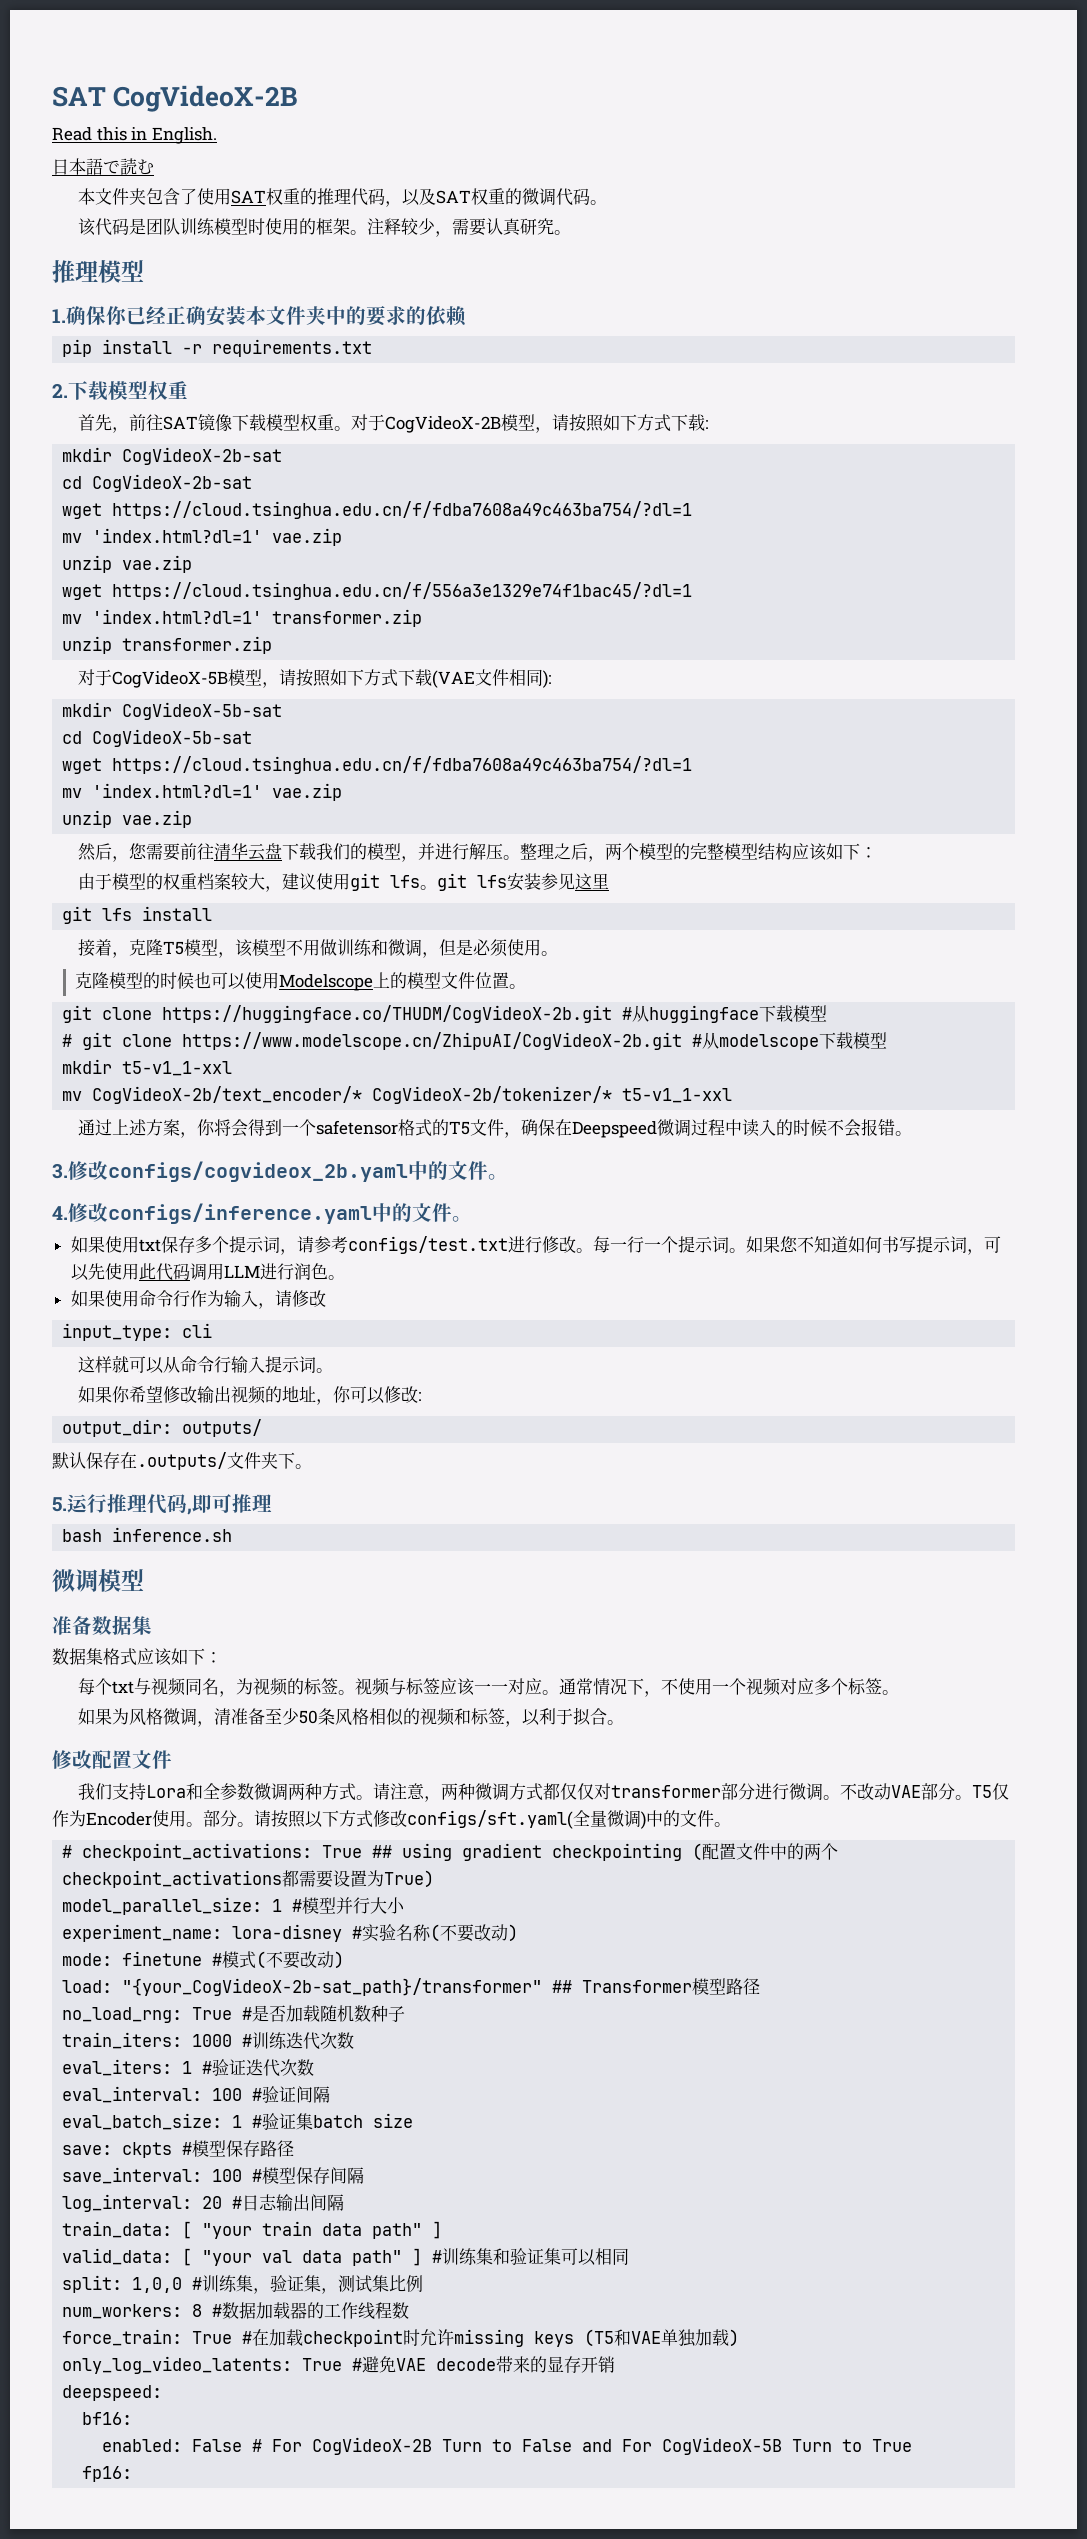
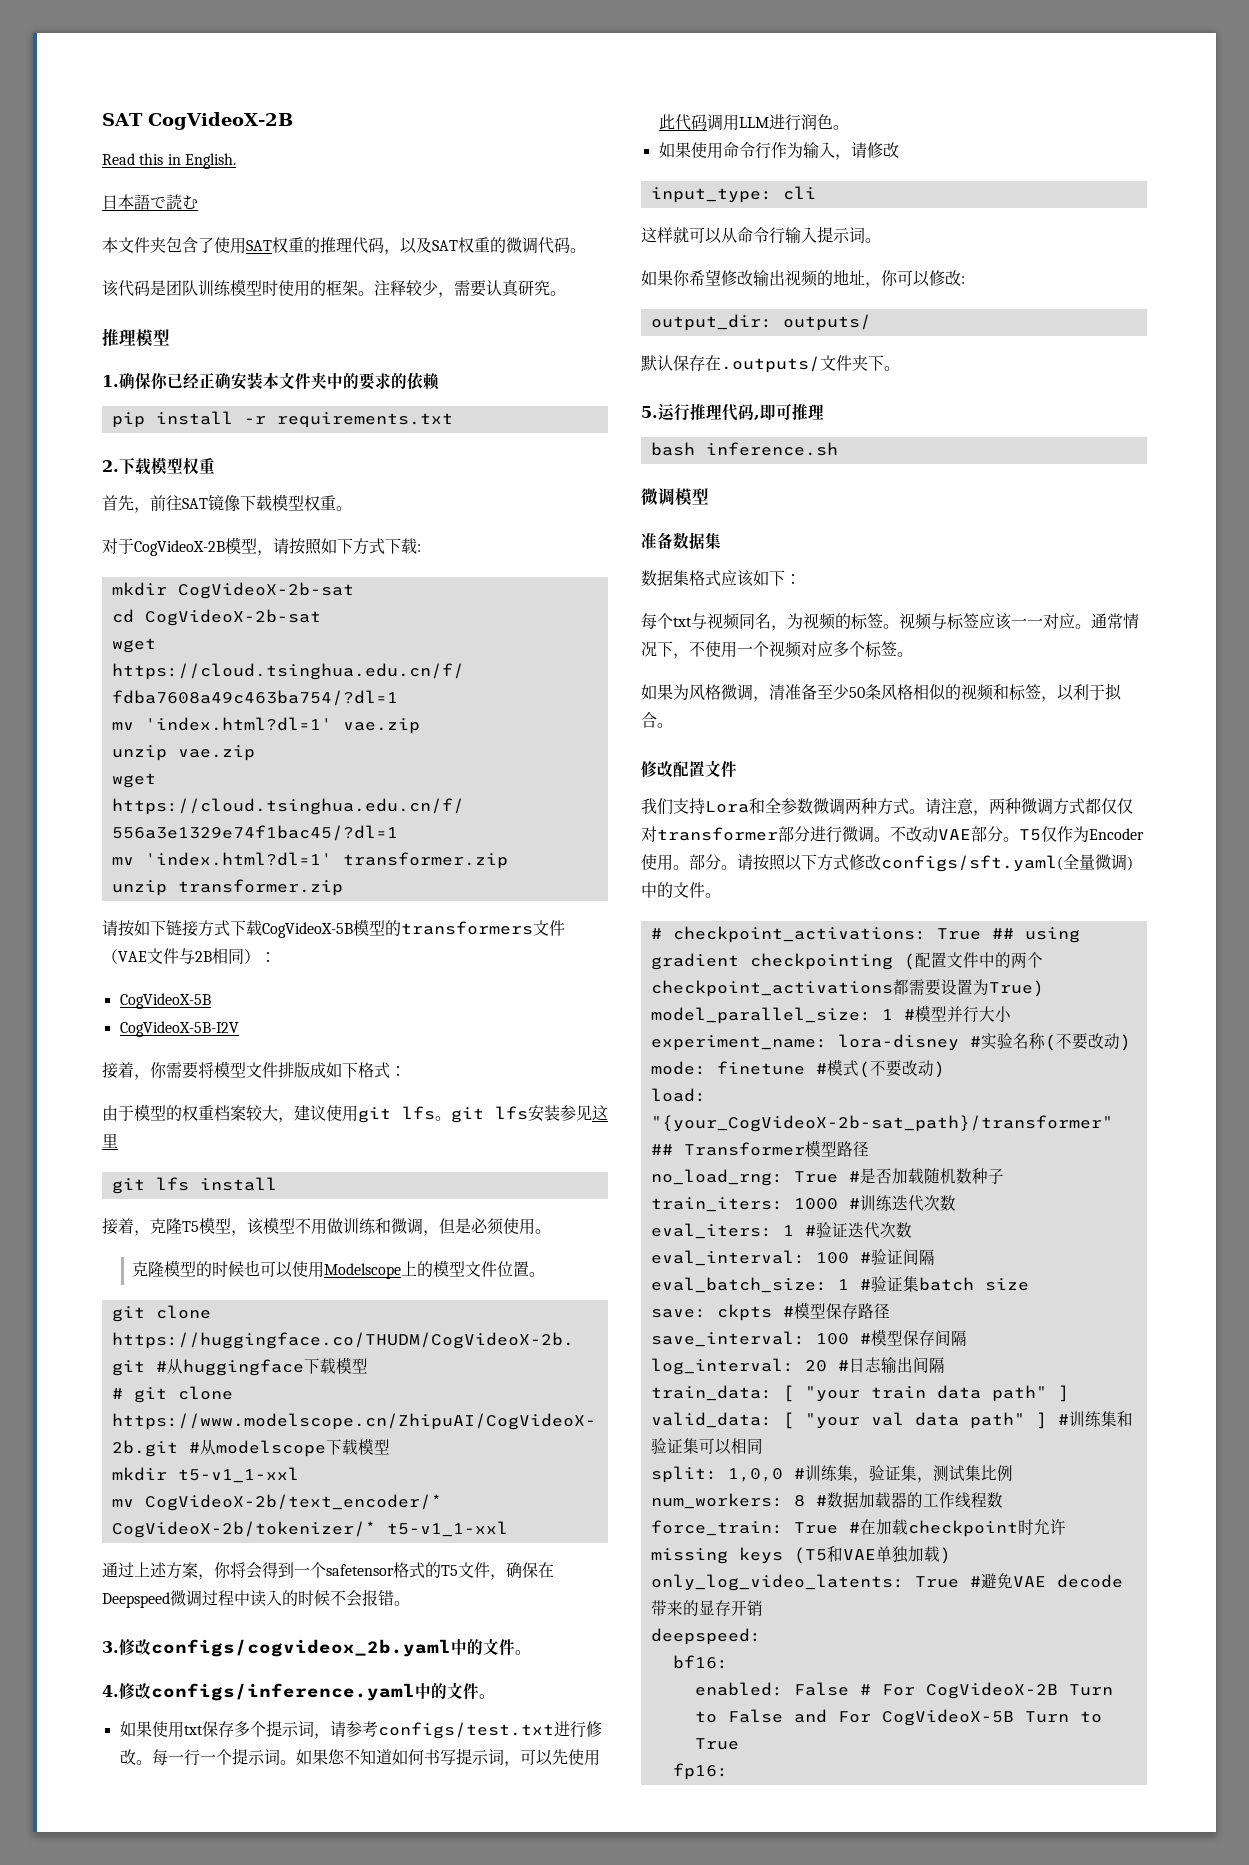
- 首先，前往SAT镜像下载模型权重。对于CogVideoX-2B模型，请按照如下方式下载:
+ 首先，前往SAT镜像下载模型权重。
+ 对于CogVideoX-2B模型，请按照如下方式下载:
- 对于CogVideoX-5B模型，请按照如下方式下载(VAE文件相同):
- mkdir CogVideoX-5b-sat
- cd CogVideoX-5b-sat
- wget https://cloud.tsinghua.edu.cn/f/fdba7608a49c463ba754/?dl=1
- mv 'index.html?dl=1' vae.zip
- unzip vae.zip
- 然后，您需要前往清华云盘下载我们的模型，并进行解压。整理之后，两个模型的完整模型结构应该如下：
+ 请按如下链接方式下载CogVideoX-5B模型的transformers文件（VAE文件与2B相同）：
+ CogVideoX-5B
+ CogVideoX-5B-I2V
+ 接着，你需要将模型文件排版成如下格式：

